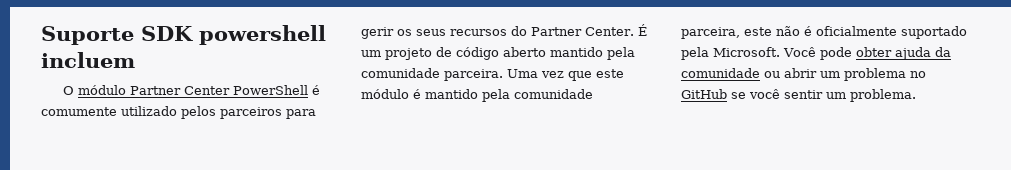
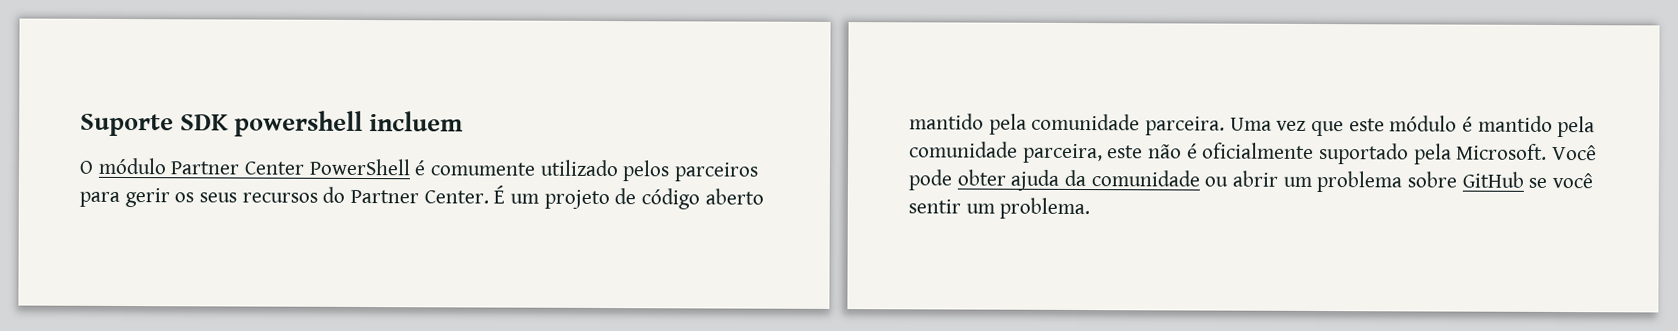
- Você pode obter ajuda da comunidade ou abrir um problema no GitHub se você sentir um problema.
+ Você pode obter ajuda da comunidade ou abrir um problema sobre GitHub se você sentir um problema.

